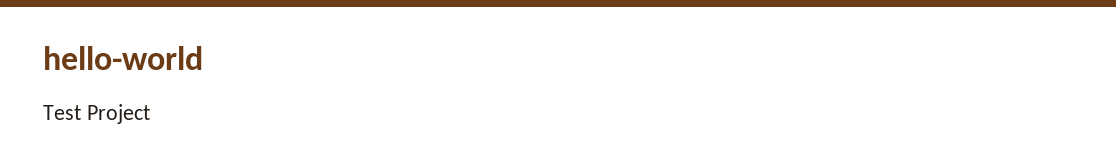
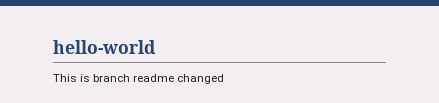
- Test Project
+ This is branch readme changed

